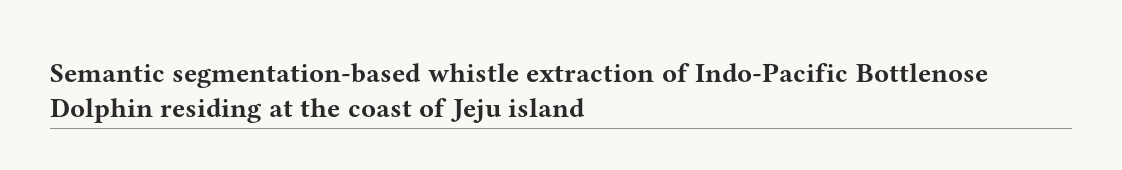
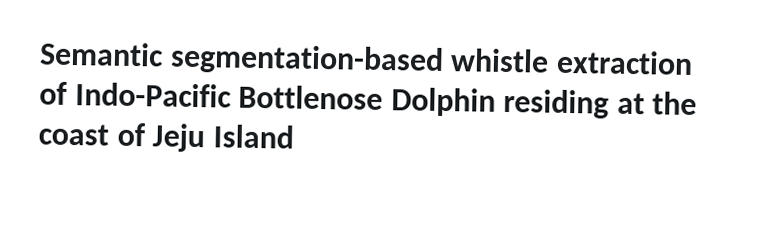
- Semantic segmentation-based whistle extraction of Indo-Pacific Bottlenose Dolphin residing at the coast of Jeju island
+ Semantic segmentation-based whistle extraction of Indo-Pacific Bottlenose Dolphin residing at the coast of Jeju Island

